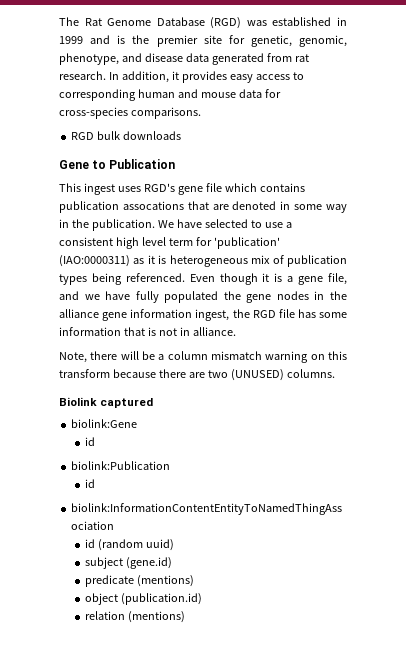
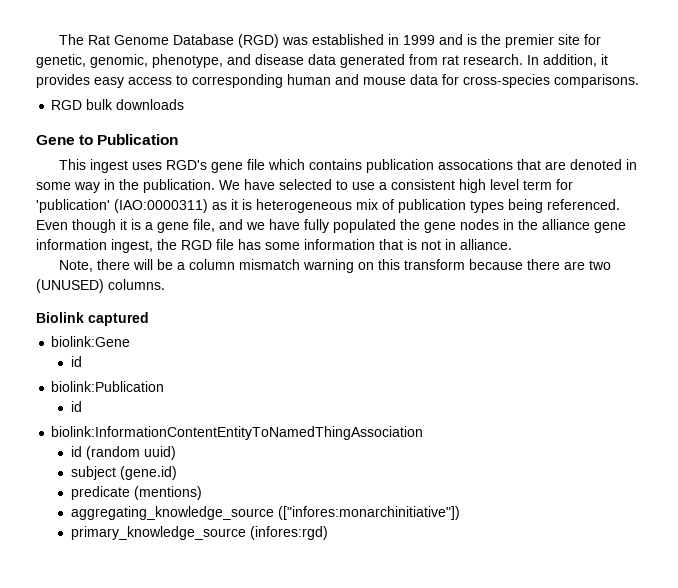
- object (publication.id)
- relation (mentions)
+ aggregating_knowledge_source (["infores:monarchinitiative"])
+ primary_knowledge_source (infores:rgd)

